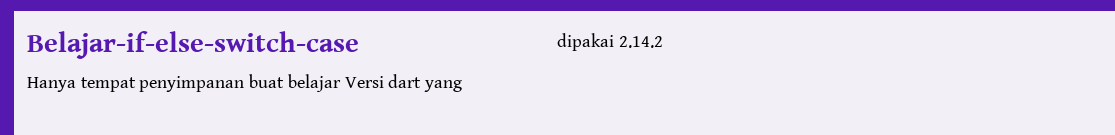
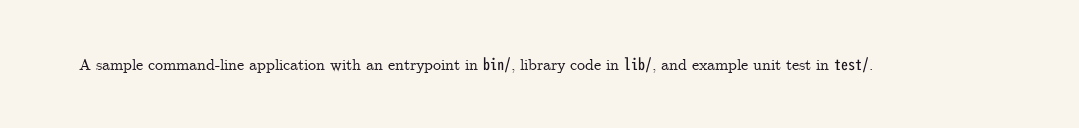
- Belajar-if-else-switch-case
- Hanya tempat penyimpanan buat belajar Versi dart yang dipakai 2.14.2
+ A sample command-line application with an entrypoint in bin/, library code in lib/, and example unit test in test/.

